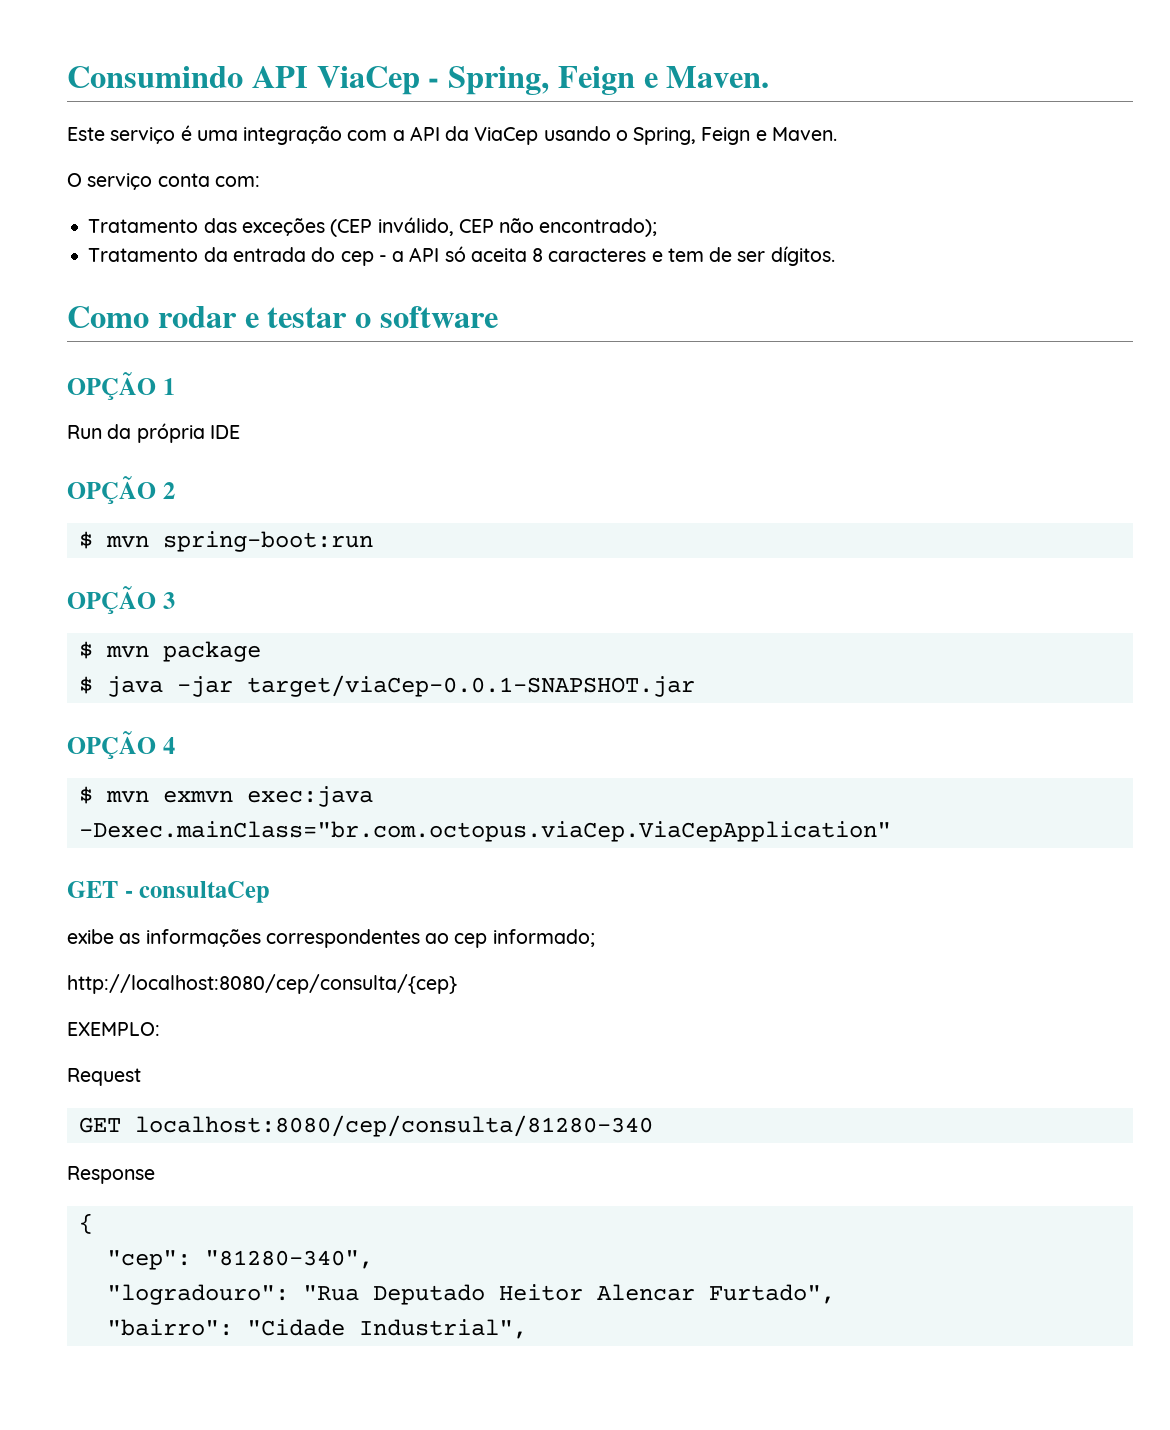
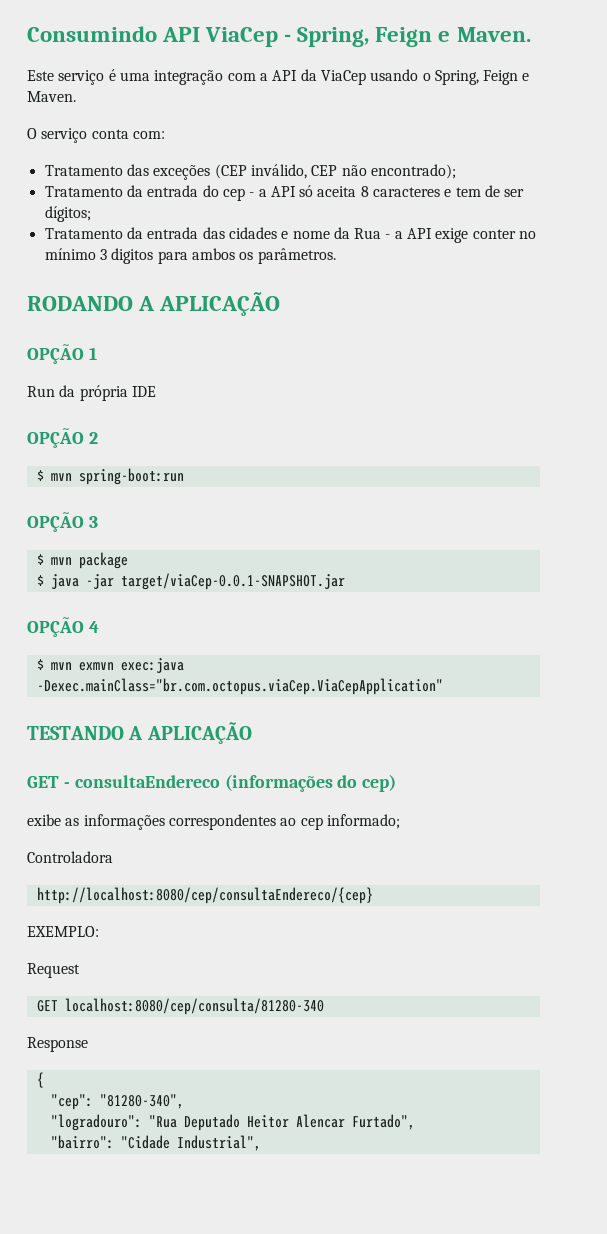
- Tratamento da entrada do cep - a API só aceita 8 caracteres e tem de ser dígitos.
- Como rodar e testar o software
+ Tratamento da entrada do cep - a API só aceita 8 caracteres e tem de ser dígitos;
+ Tratamento da entrada das cidades e nome da Rua - a API exige conter no mínimo 3 digitos para ambos os parâmetros.
+ RODANDO A APLICAÇÃO
+ TESTANDO A APLICAÇÃO
- GET - consultaCep
+ GET - consultaEndereco (informações do cep)
- http://localhost:8080/cep/consulta/{cep}
+ Controladora
+ http://localhost:8080/cep/consultaEndereco/{cep}

